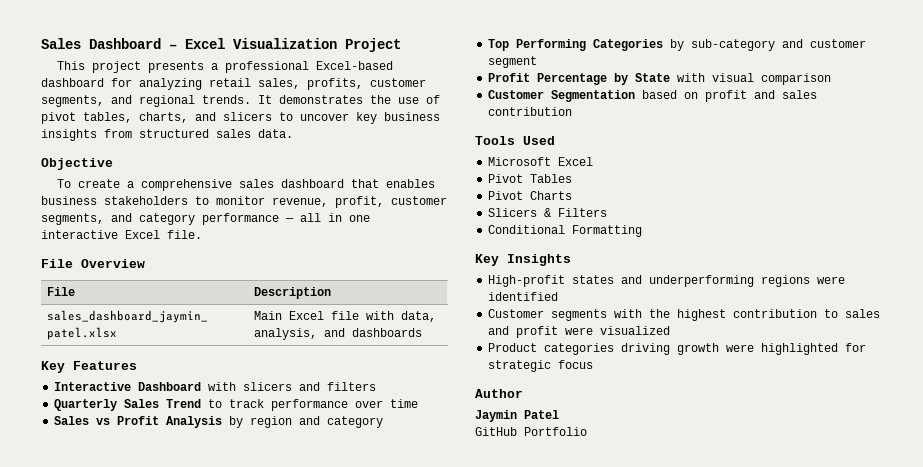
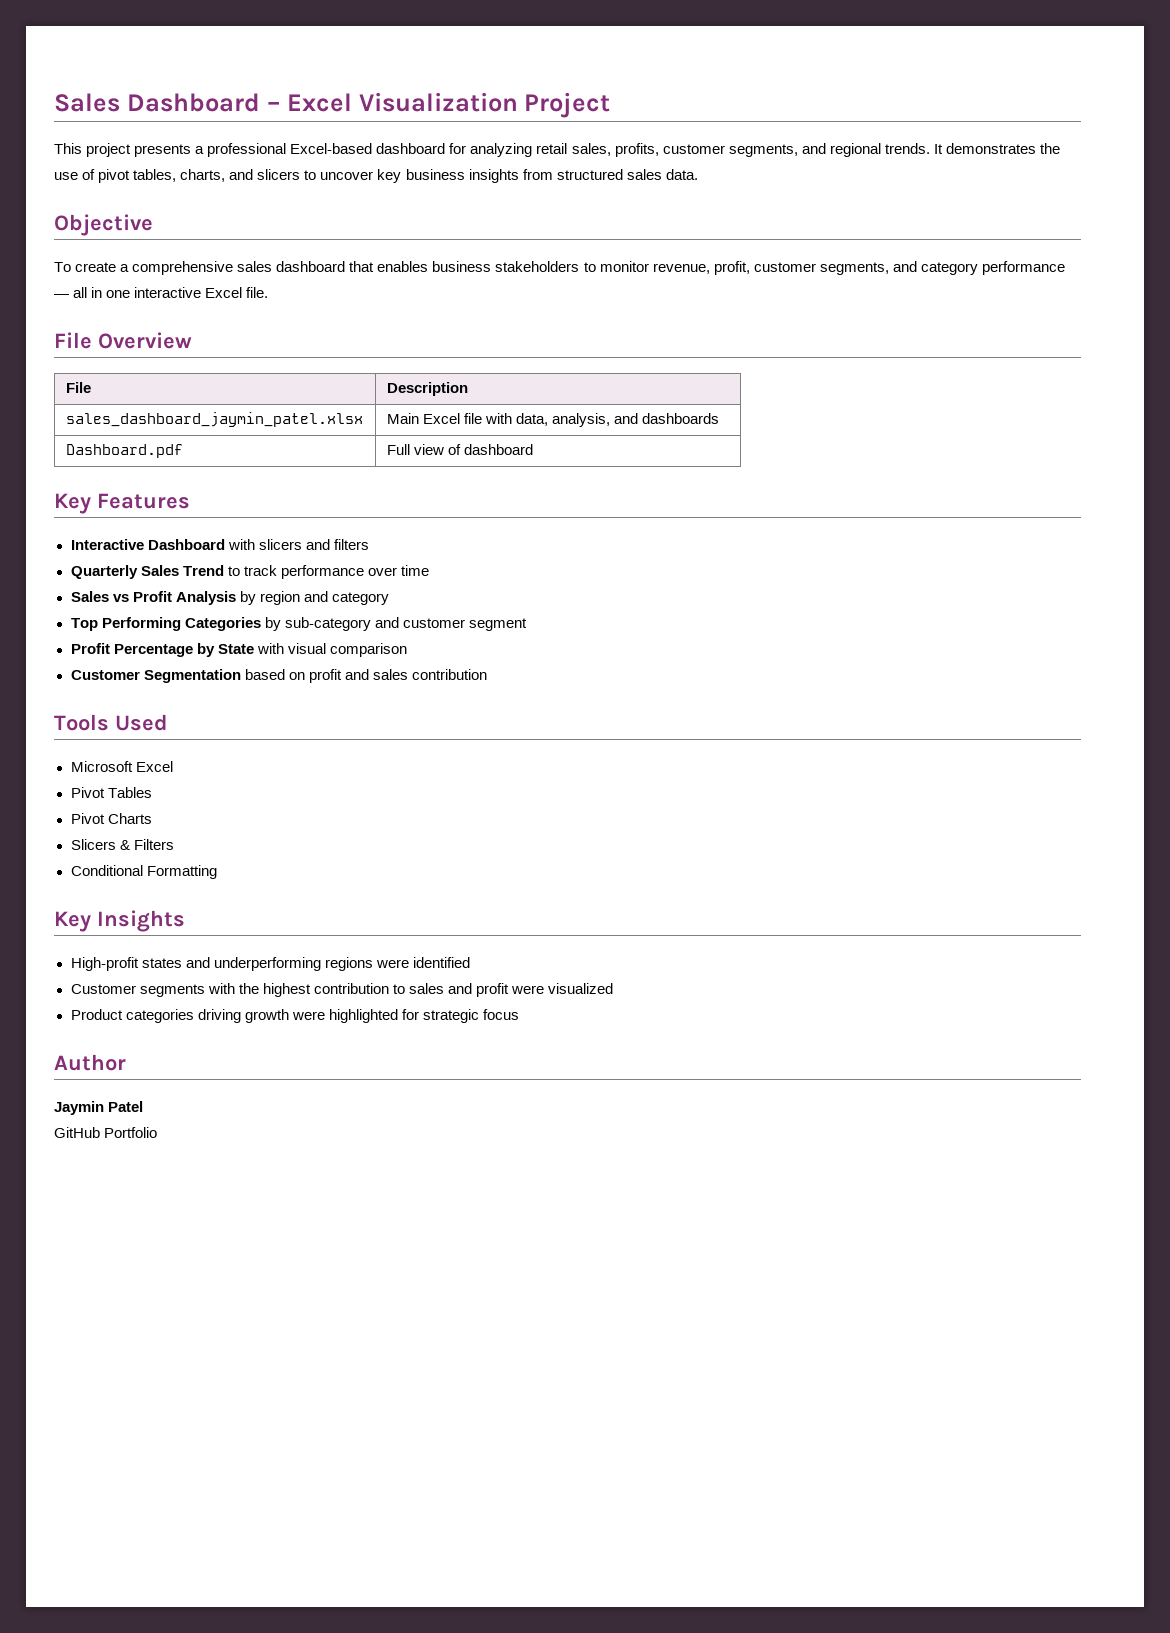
+ Dashboard.pdf | Full view of dashboard

